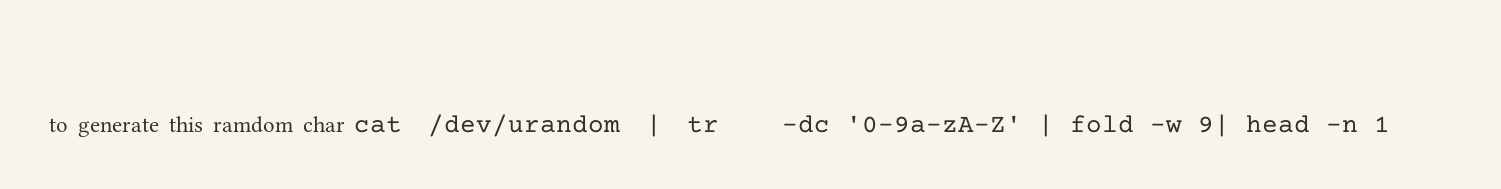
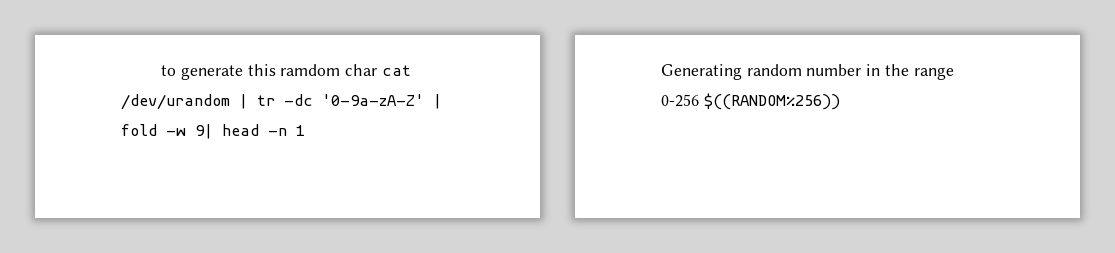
+ Generating random number in the range 0-256 $((RANDOM%256))

